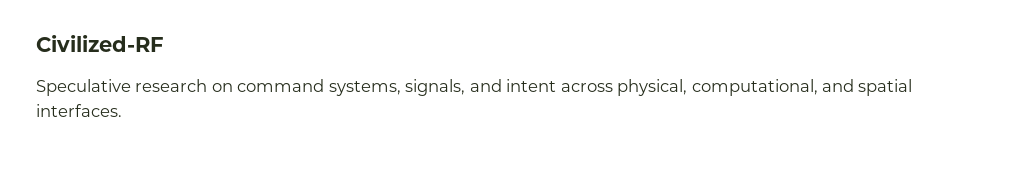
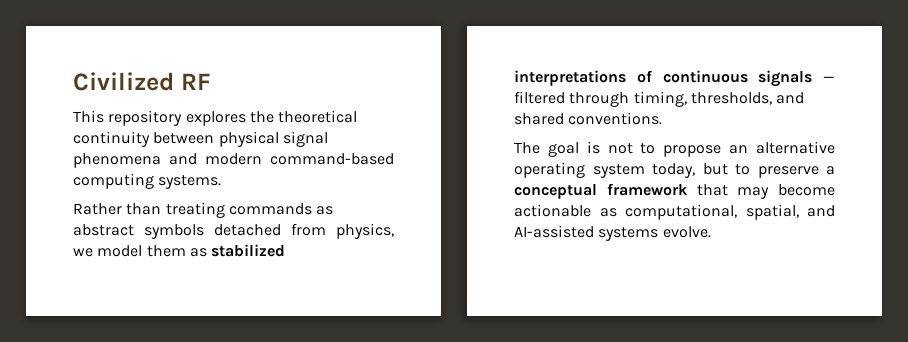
- Civilized-RF
- Speculative research on command systems, signals, and intent across physical, computational, and spatial interfaces.
+ Civilized RF
+ This repository explores the theoretical continuity between physical signal phenomena and modern command-based computing systems.
+ Rather than treating commands as abstract symbols detached from physics, we model them as stabilized interpretations of continuous signals — filtered through timing, thresholds, and shared conventions.
+ The goal is not to propose an alternative operating system today, but to preserve a conceptual framework that may become actionable as computational, spatial, and AI-assisted systems evolve.

